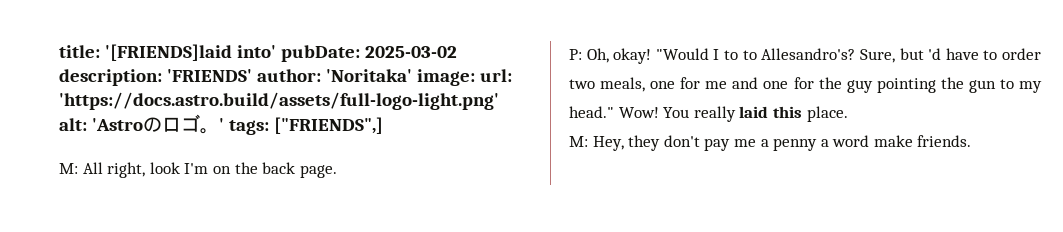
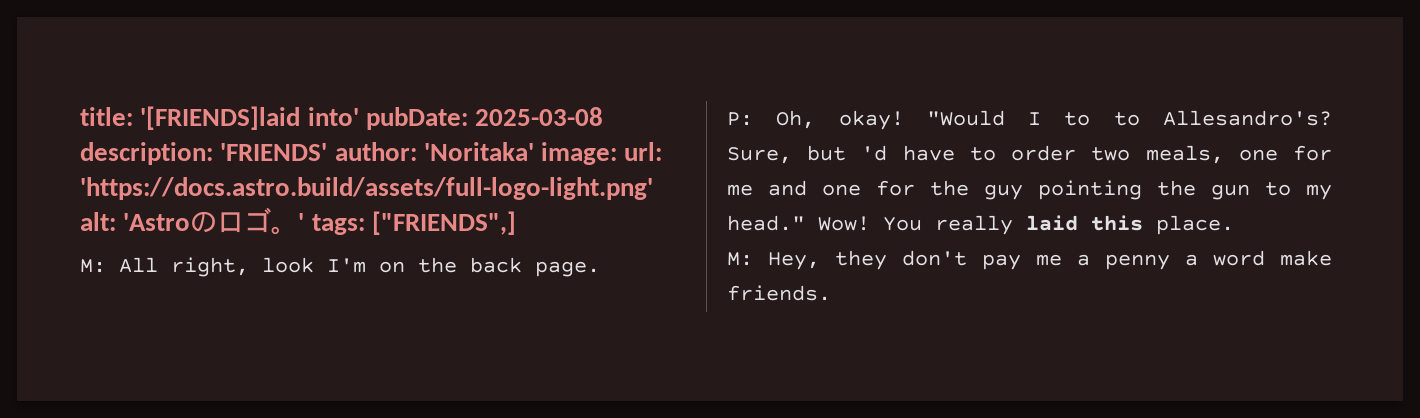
- title: '[FRIENDS]laid into' pubDate: 2025-03-02 description: 'FRIENDS' author: 'Noritaka' image: url: 'https://docs.astro.build/assets/full-logo-light.png' alt: 'Astroのロゴ。
+ title: '[FRIENDS]laid into' pubDate: 2025-03-08 description: 'FRIENDS' author: 'Noritaka' image: url: 'https://docs.astro.build/assets/full-logo-light.png' alt: 'Astroのロゴ。

